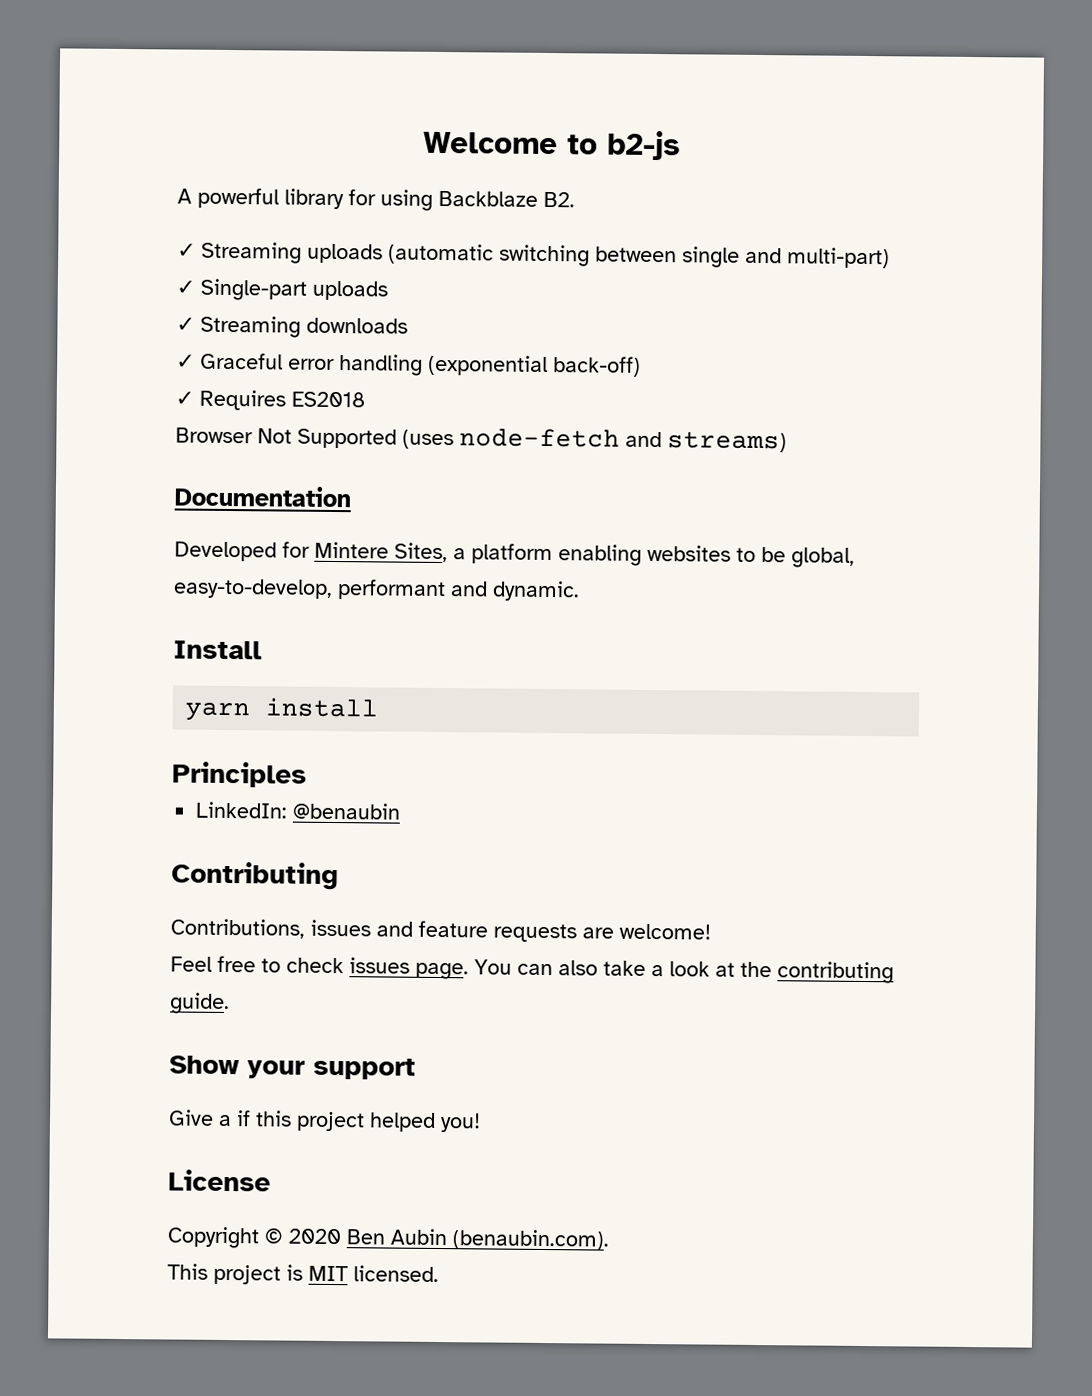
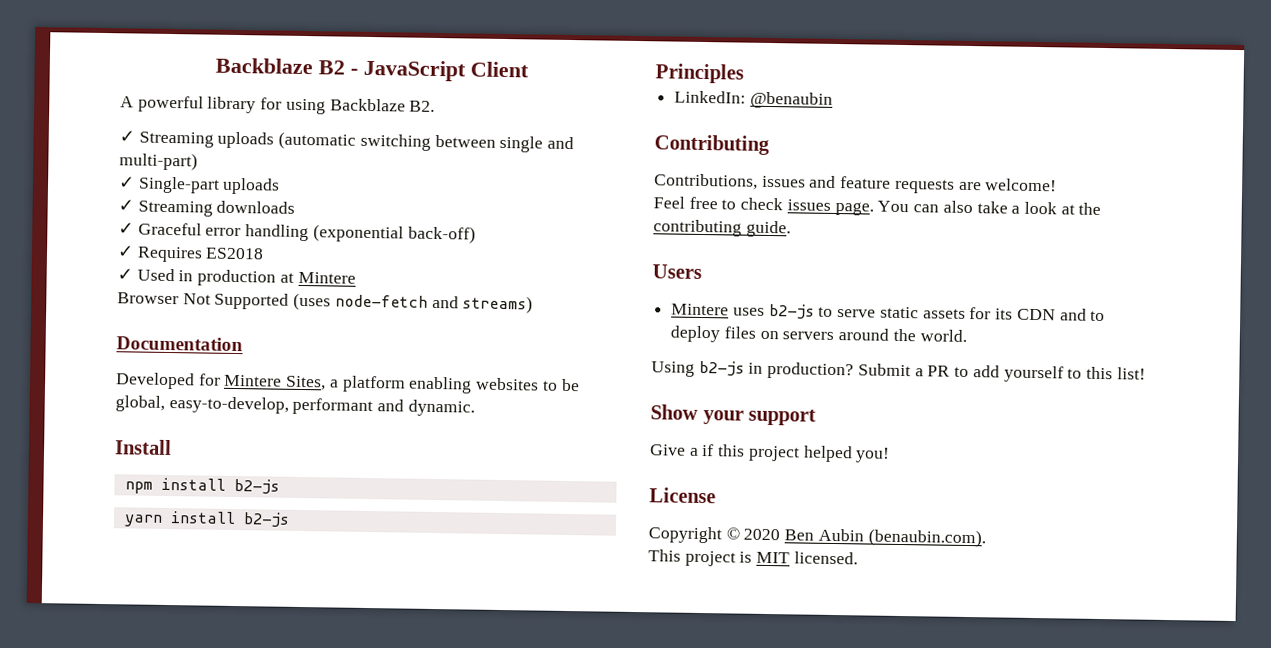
- Welcome to b2-js
+ Backblaze B2 - JavaScript Client
+ ✓ Used in production at Mintere
+ npm install b2-js
- yarn install
+ yarn install b2-js
+ Users
+ Mintere uses b2-js to serve static assets for its CDN and to deploy files on servers around the world.
+ Using b2-js in production? Submit a PR to add yourself to this list!

